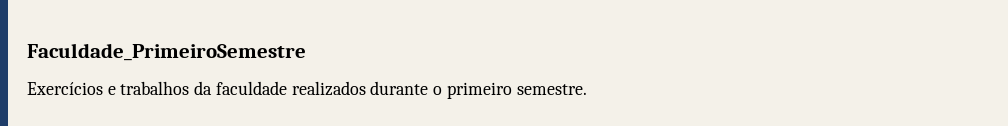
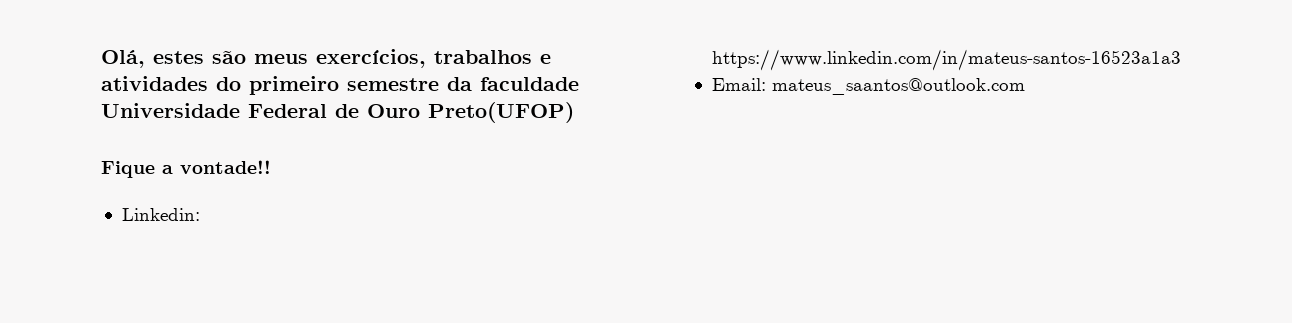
- Faculdade_PrimeiroSemestre
- Exercícios e trabalhos da faculdade realizados durante o primeiro semestre.
+ Olá, estes são meus exercícios, trabalhos e atividades do primeiro semestre da faculdade Universidade Federal de Ouro Preto(UFOP)
+ Fique a vontade!!
+ Linkedin: https://www.linkedin.com/in/mateus-santos-16523a1a3
+ Email: mateus_saantos@outlook.com

